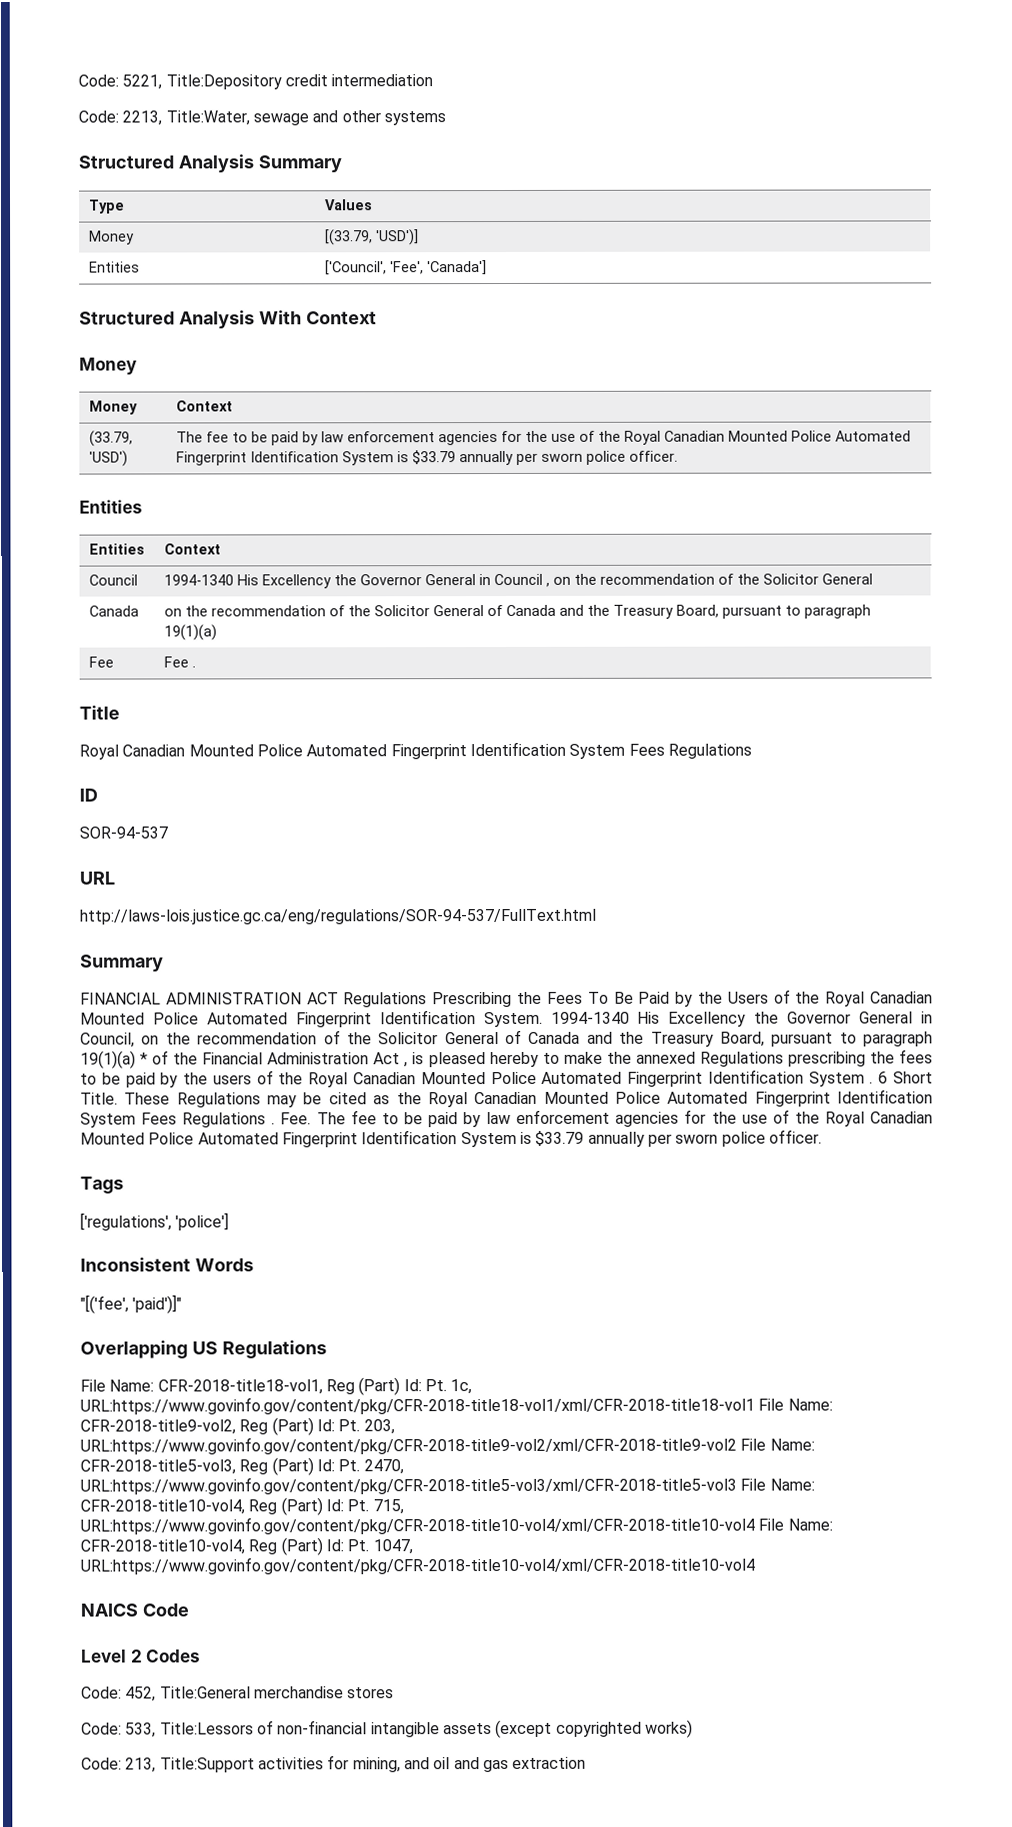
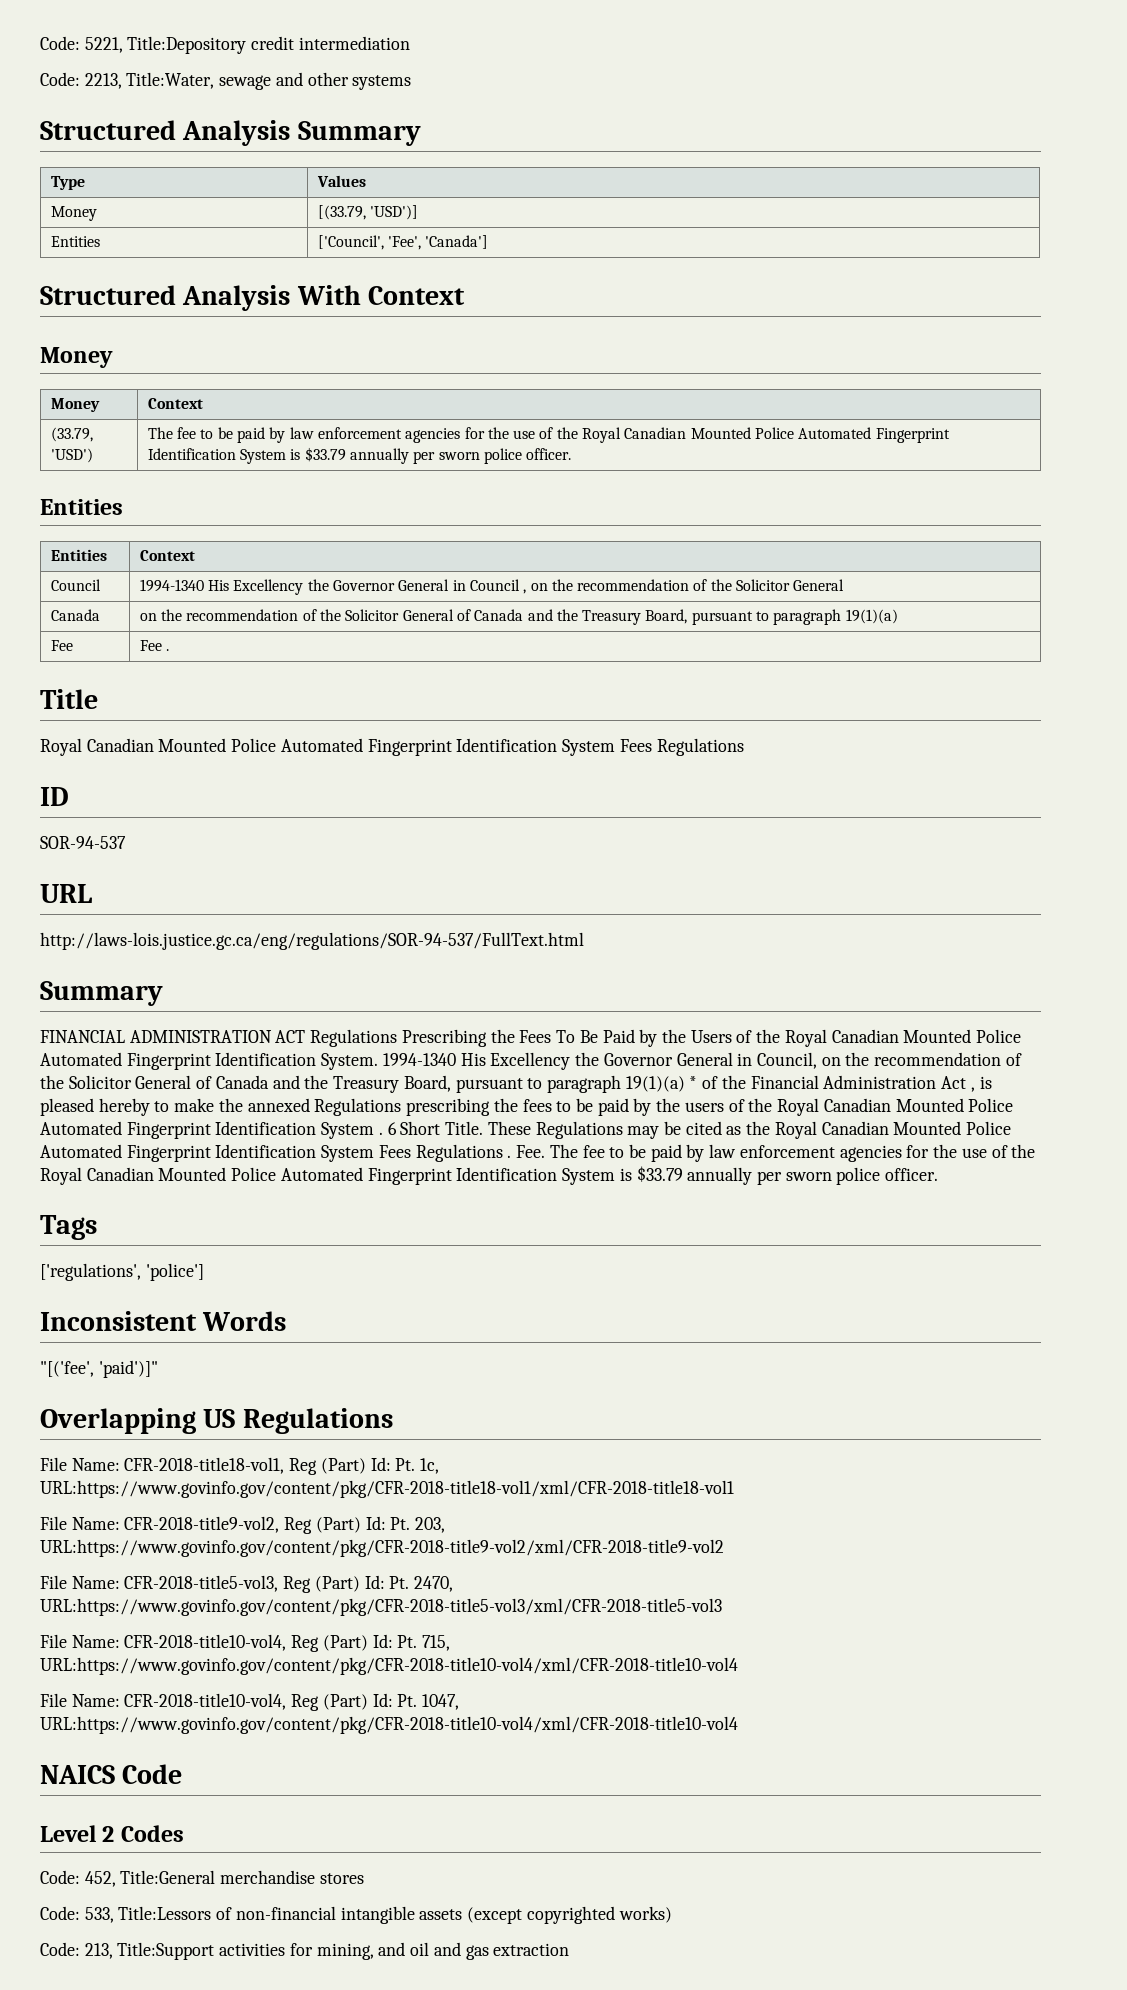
- File Name: CFR-2018-title18-vol1, Reg (Part) Id: Pt. 1c, URL:https://www.govinfo.gov/content/pkg/CFR-2018-title18-vol1/xml/CFR-2018-title18-vol1 File Name: CFR-2018-title9-vol2, Reg (Part) Id: Pt. 203, URL:https://www.govinfo.gov/content/pkg/CFR-2018-title9-vol2/xml/CFR-2018-title9-vol2 File Name: CFR-2018-title5-vol3, Reg (Part) Id: Pt. 2470, URL:https://www.govinfo.gov/content/pkg/CFR-2018-title5-vol3/xml/CFR-2018-title5-vol3 File Name: CFR-2018-title10-vol4, Reg (Part) Id: Pt. 715, URL:https://www.govinfo.gov/content/pkg/CFR-2018-title10-vol4/xml/CFR-2018-title10-vol4 File Name: CFR-2018-title10-vol4, Reg (Part) Id: Pt. 1047, URL:https://www.govinfo.gov/content/pkg/CFR-2018-title10-vol4/xml/CFR-2018-title10-vol4
+ File Name: CFR-2018-title18-vol1, Reg (Part) Id: Pt. 1c, URL:https://www.govinfo.gov/content/pkg/CFR-2018-title18-vol1/xml/CFR-2018-title18-vol1
+ File Name: CFR-2018-title9-vol2, Reg (Part) Id: Pt. 203, URL:https://www.govinfo.gov/content/pkg/CFR-2018-title9-vol2/xml/CFR-2018-title9-vol2
+ File Name: CFR-2018-title5-vol3, Reg (Part) Id: Pt. 2470, URL:https://www.govinfo.gov/content/pkg/CFR-2018-title5-vol3/xml/CFR-2018-title5-vol3
+ File Name: CFR-2018-title10-vol4, Reg (Part) Id: Pt. 715, URL:https://www.govinfo.gov/content/pkg/CFR-2018-title10-vol4/xml/CFR-2018-title10-vol4
+ File Name: CFR-2018-title10-vol4, Reg (Part) Id: Pt. 1047, URL:https://www.govinfo.gov/content/pkg/CFR-2018-title10-vol4/xml/CFR-2018-title10-vol4

